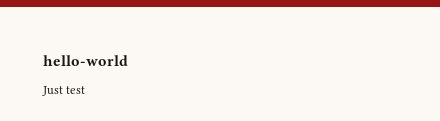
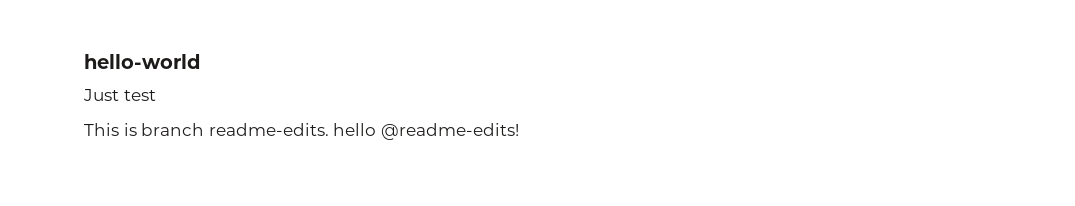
+ This is branch readme-edits. hello @readme-edits!

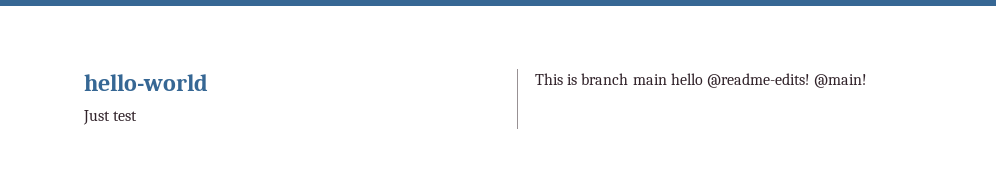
- This is branch readme-edits. hello @readme-edits!
+ This is branch main hello @readme-edits!
+ @main!

